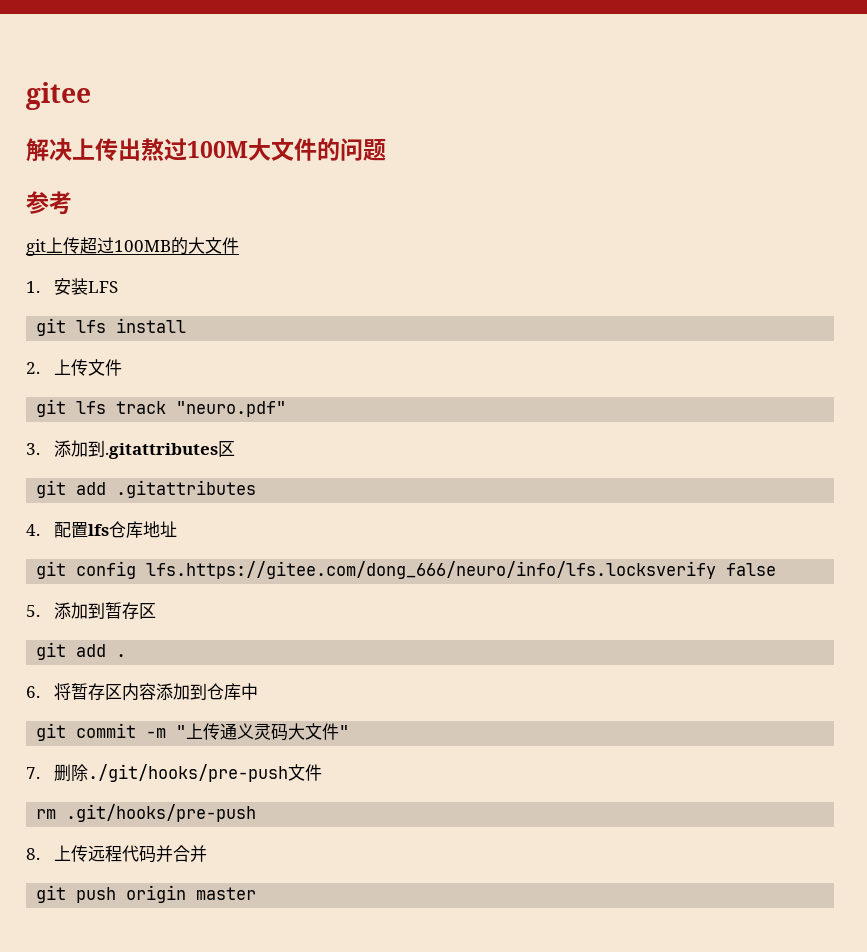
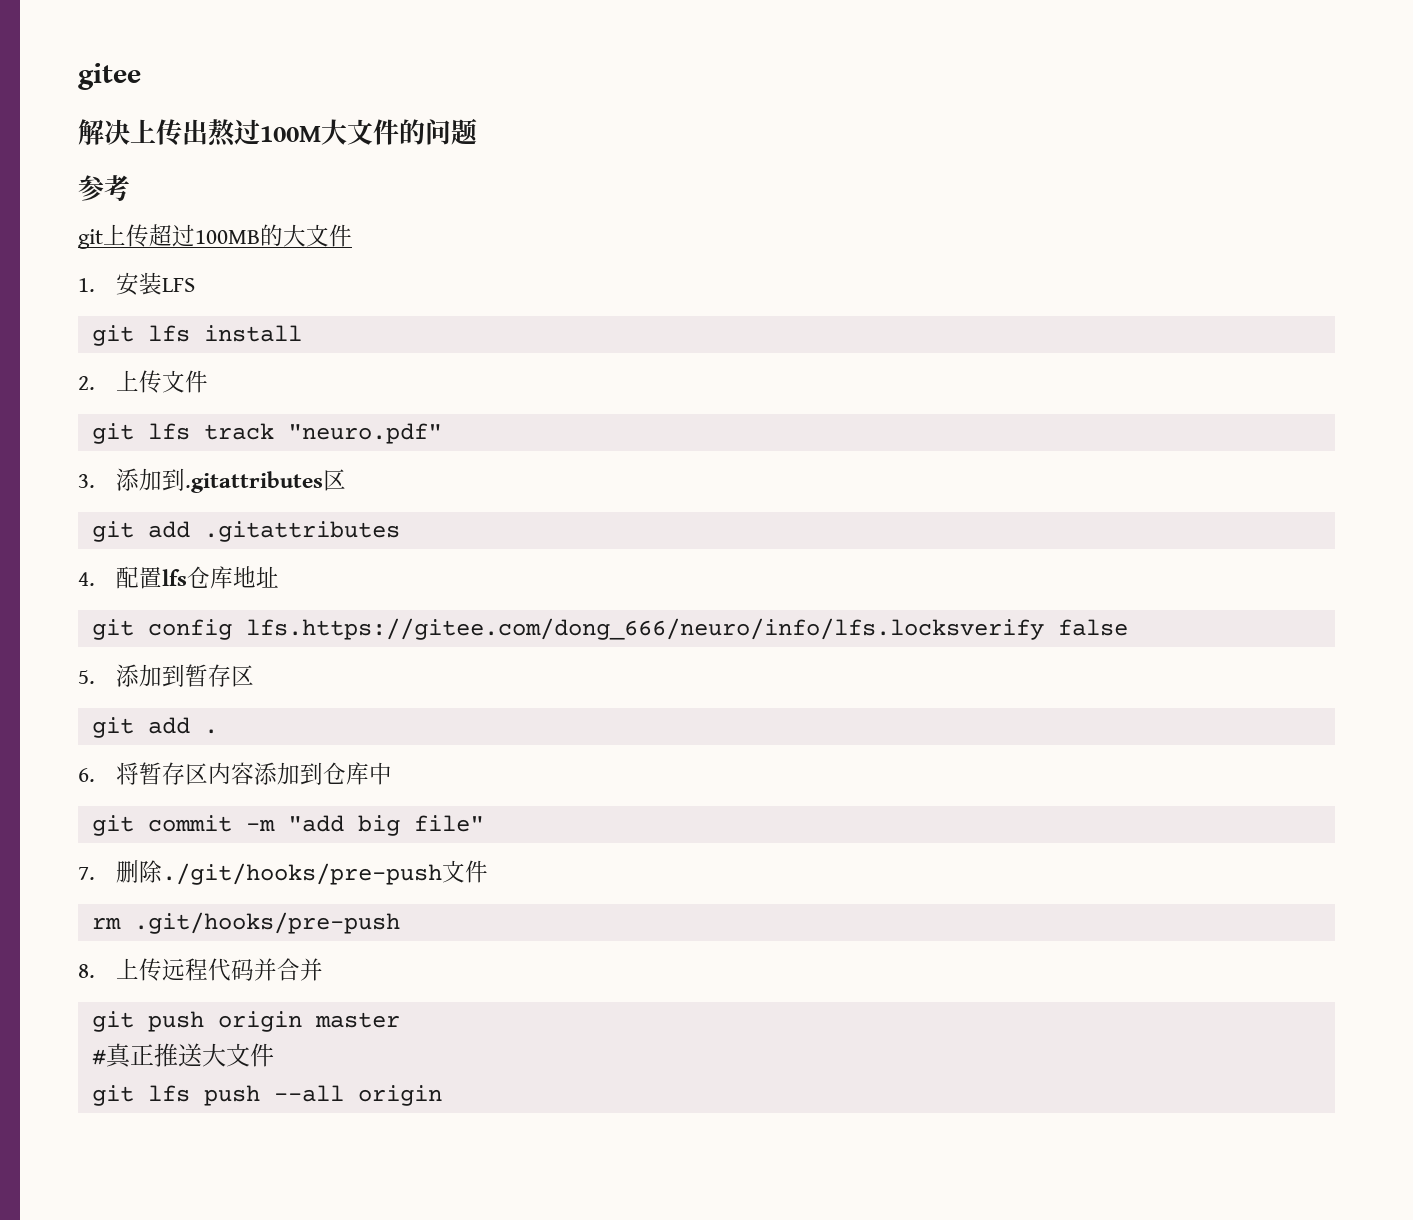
- git commit -m "上传通义灵码大文件"
+ git commit -m "add big file"
+ #真正推送大文件
+ git lfs push --all origin

